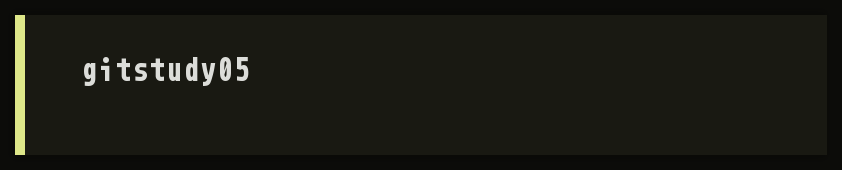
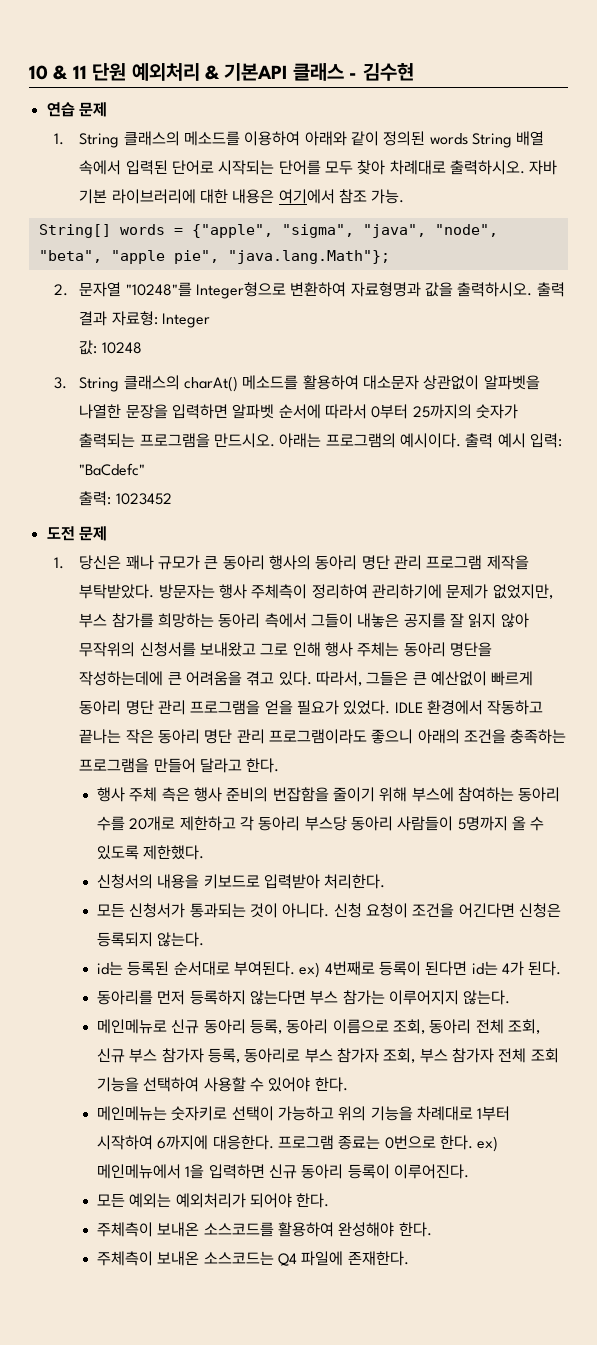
- gitstudy05
+ 10 & 11 단원 예외처리 & 기본API 클래스 - 김수현
+ 연습 문제
+ 1. String 클래스의 메소드를 이용하여 아래와 같이 정의된 words String 배열 속에서 입력된 단어로 시작되는 단어를 모두 찾아 차례대로 출력하시오. 자바 기본 라이브러리에 대한 내용은 여기에서 참조 가능.
+ String[] words = {"apple", "sigma", "java", "node", "beta", "apple pie", "java.lang.Math"};
+ 2. 문자열 "10248"를 Integer형으로 변환하여 자료형명과 값을 출력하시오. 출력 결과 자료형: Integer
+ 값: 10248
+ 3. String 클래스의 charAt() 메소드를 활용하여 대소문자 상관없이 알파벳을 나열한 문장을 입력하면 알파벳 순서에 따라서 0부터 25까지의 숫자가 출력되는 프로그램을 만드시오. 아래는 프로그램의 예시이다. 출력 예시 입력: "BaCdefc"
+ 출력: 1023452
+ 도전 문제
+ 1. 당신은 꽤나 규모가 큰 동아리 행사의 동아리 명단 관리 프로그램 제작을 부탁받았다. 방문자는 행사 주체측이 정리하여 관리하기에 문제가 없었지만, 부스 참가를 희망하는 동아리 측에서 그들이 내놓은 공지를 잘 읽지 않아 무작위의 신청서를 보내왔고 그로 인해 행사 주체는 동아리 명단을 작성하는데에 큰 어려움을 겪고 있다. 따라서, 그들은 큰 예산없이 빠르게 동아리 명단 관리 프로그램을 얻을 필요가 있었다. IDLE 환경에서 작동하고 끝나는 작은 동아리 명단 관리 프로그램이라도 좋으니 아래의 조건을 충족하는 프로그램을 만들어 달라고 한다.
+ 행사 주체 측은 행사 준비의 번잡함을 줄이기 위해 부스에 참여하는 동아리 수를 20개로 제한하고 각 동아리 부스당 동아리 사람들이 5명까지 올 수 있도록 제한했다.
+ 신청서의 내용을 키보드로 입력받아 처리한다.
+ 모든 신청서가 통과되는 것이 아니다. 신청 요청이 조건을 어긴다면 신청은 등록되지 않는다.
+ id는 등록된 순서대로 부여된다. ex) 4번째로 등록이 된다면 id는 4가 된다.
+ 동아리를 먼저 등록하지 않는다면 부스 참가는 이루어지지 않는다.
+ 메인메뉴로 신규 동아리 등록, 동아리 이름으로 조회, 동아리 전체 조회, 신규 부스 참가자 등록, 동아리로 부스 참가자 조회, 부스 참가자 전체 조회 기능을 선택하여 사용할 수 있어야 한다.
+ 메인메뉴는 숫자키로 선택이 가능하고 위의 기능을 차례대로 1부터 시작하여 6까지에 대응한다. 프로그램 종료는 0번으로 한다. ex) 메인메뉴에서 1을 입력하면 신규 동아리 등록이 이루어진다.
+ 모든 예외는 예외처리가 되어야 한다.
+ 주체측이 보내온 소스코드를 활용하여 완성해야 한다.
+ 주체측이 보내온 소스코드는 Q4 파일에 존재한다.

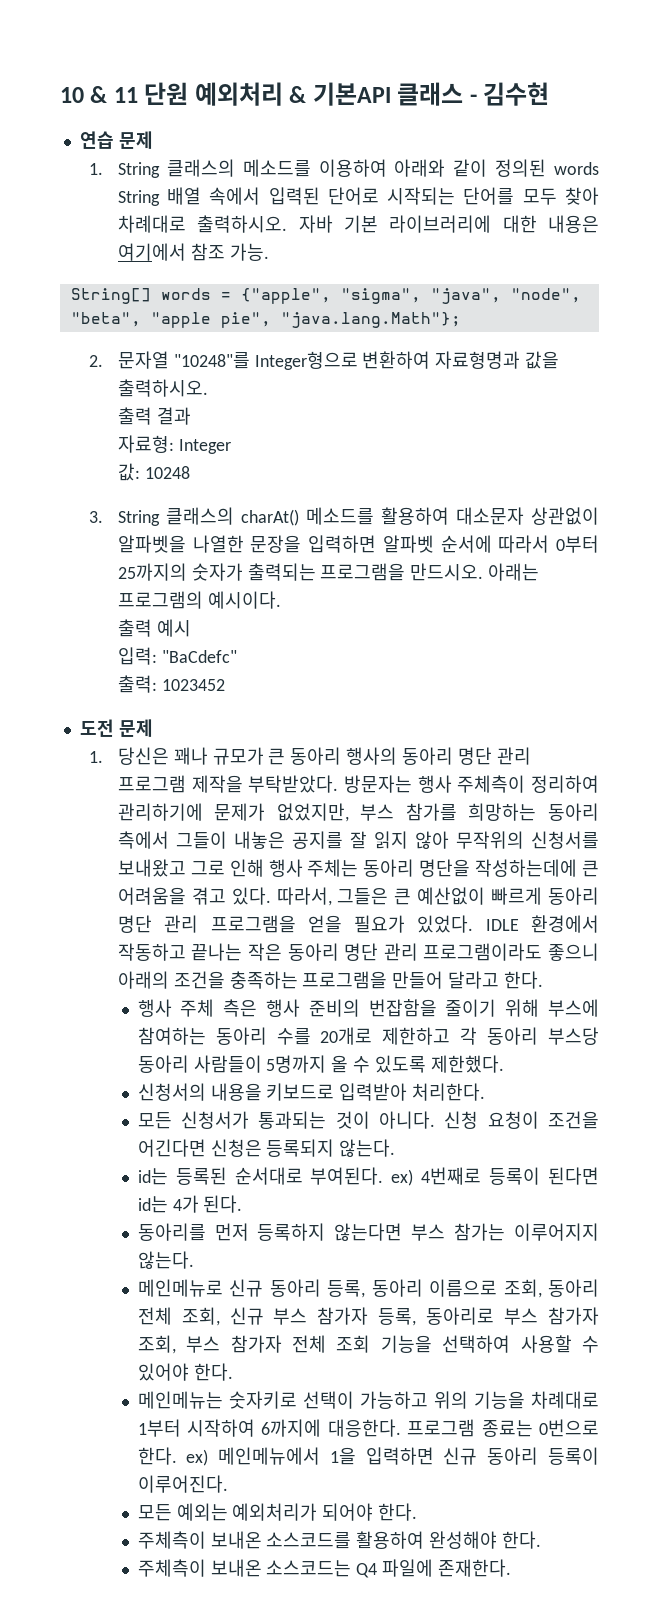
- 2. 문자열 "10248"를 Integer형으로 변환하여 자료형명과 값을 출력하시오. 출력 결과 자료형: Integer
+ 2. 문자열 "10248"를 Integer형으로 변환하여 자료형명과 값을 출력하시오.
+ 출력 결과
+ 자료형: Integer
- 아래는 프로그램의 예시이다. 출력 예시 입력: "BaCdefc"
+ 아래는 프로그램의 예시이다.
+ 출력 예시
+ 입력: "BaCdefc"

